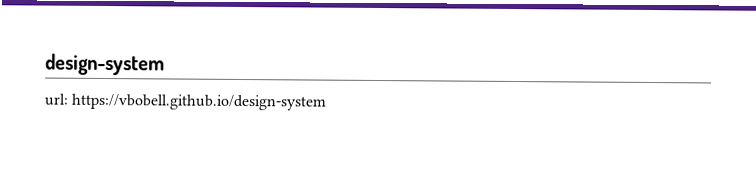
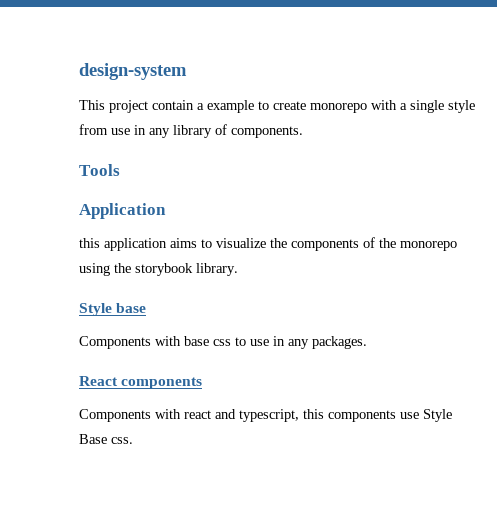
- url: https://vbobell.github.io/design-system
+ This project contain a example to create monorepo with a single style from use in any library of components.
+ Tools
+ Application
+ this application aims to visualize the components of the monorepo using the storybook library.
+ Style base
+ Components with base css to use in any packages.
+ React components
+ Components with react and typescript, this components use Style Base css.

